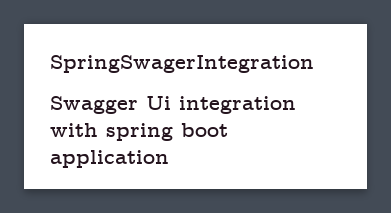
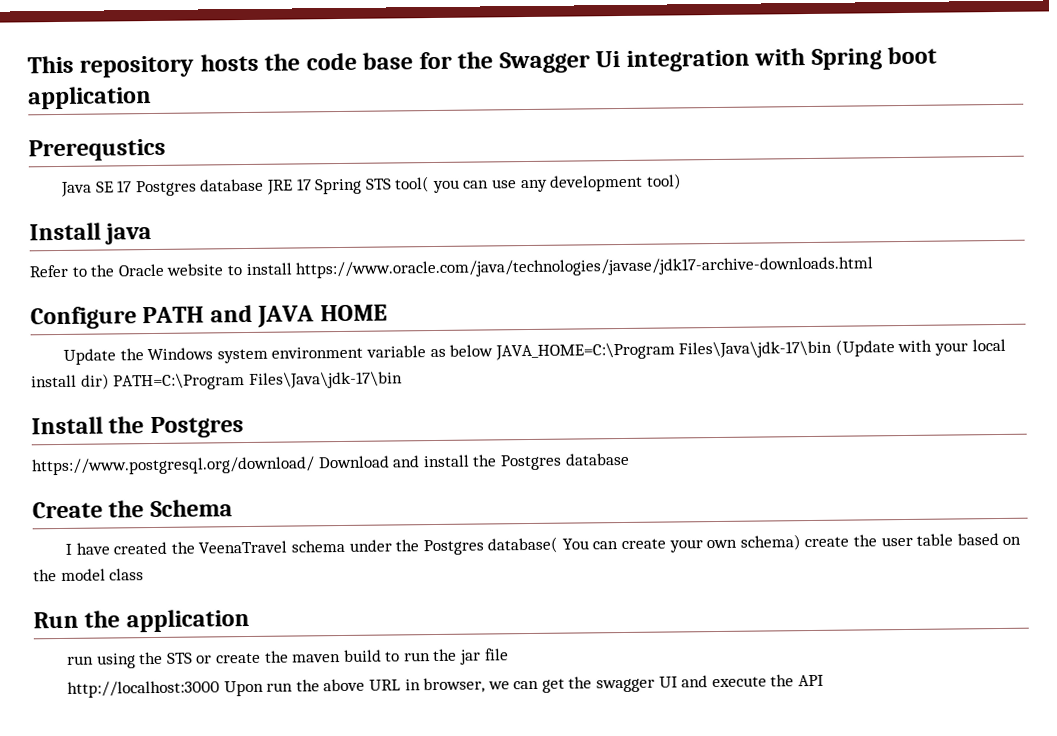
- SpringSwagerIntegration
- Swagger Ui integration with spring boot application
+ This repository hosts the code base for the Swagger Ui integration with Spring boot application
+ Prerequstics
+ Java SE 17 Postgres database JRE 17 Spring STS tool( you can use any development tool)
+ Install java
+ Refer to the Oracle website to install https://www.oracle.com/java/technologies/javase/jdk17-archive-downloads.html
+ Configure PATH and JAVA HOME
+ Update the Windows system environment variable as below JAVA_HOME=C:\Program Files\Java\jdk-17\bin (Update with your local install dir) PATH=C:\Program Files\Java\jdk-17\bin
+ Install the Postgres
+ https://www.postgresql.org/download/ Download and install the Postgres database
+ Create the Schema
+ I have created the VeenaTravel schema under the Postgres database( You can create your own schema) create the user table based on the model class
+ Run the application
+ run using the STS or create the maven build to run the jar file
+ http://localhost:3000 Upon run the above URL in browser, we can get the swagger UI and execute the API

